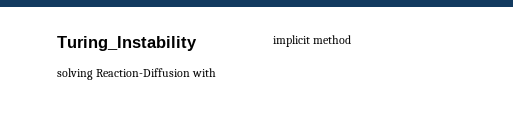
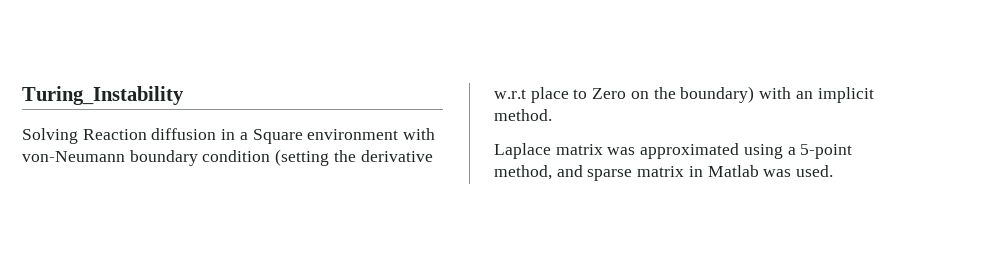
- solving Reaction-Diffusion with implicit method
+ Solving Reaction diffusion in a Square environment with von-Neumann boundary condition (setting the derivative w.r.t place to Zero on the boundary) with an implicit method.
+ Laplace matrix was approximated using a 5-point method, and sparse matrix in Matlab was used.

